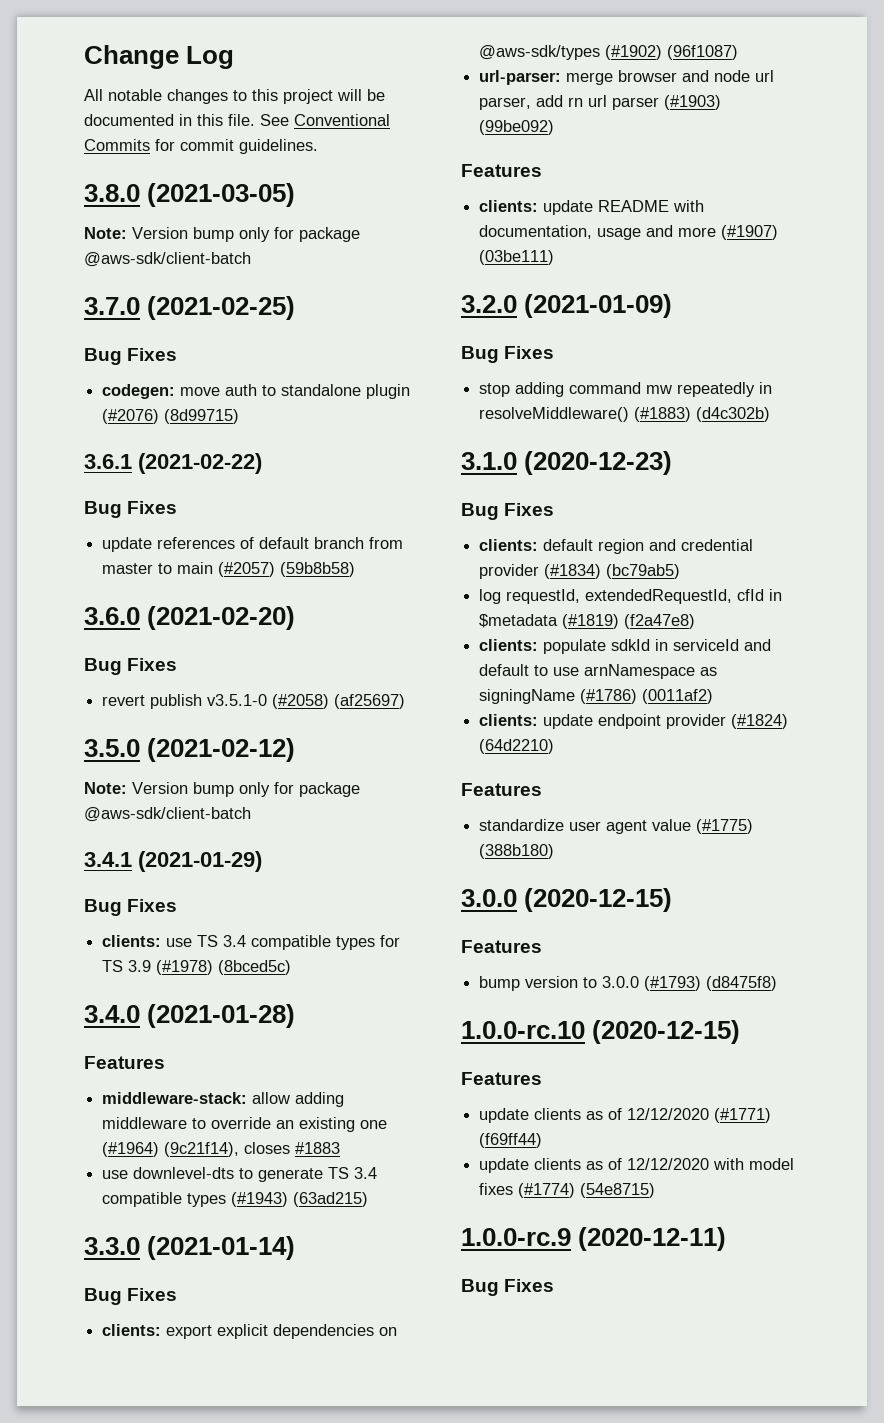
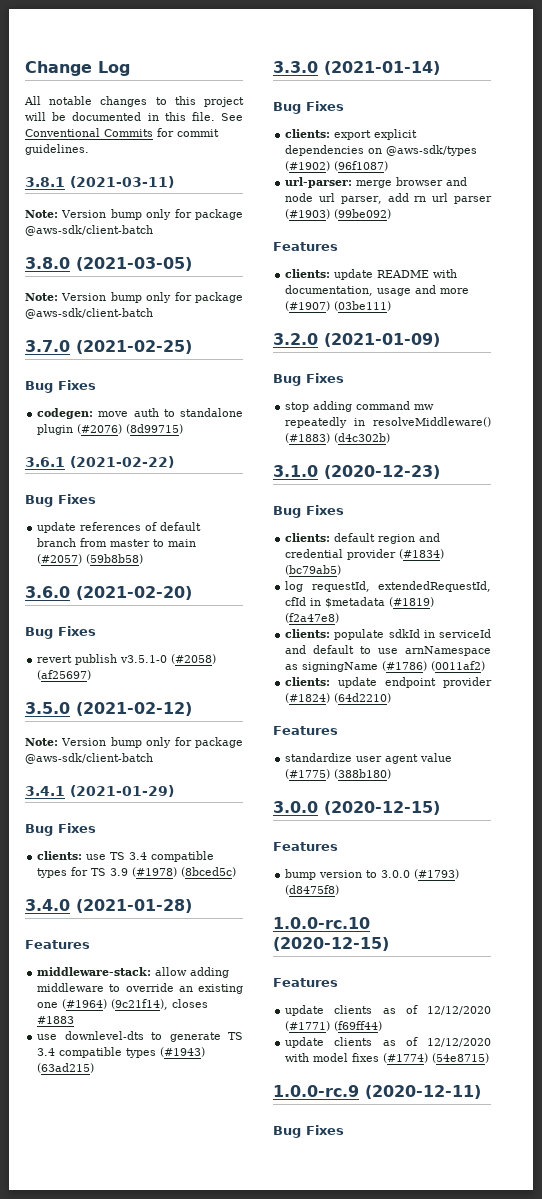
+ 3.8.1 (2021-03-11)
+ Note: Version bump only for package @aws-sdk/client-batch

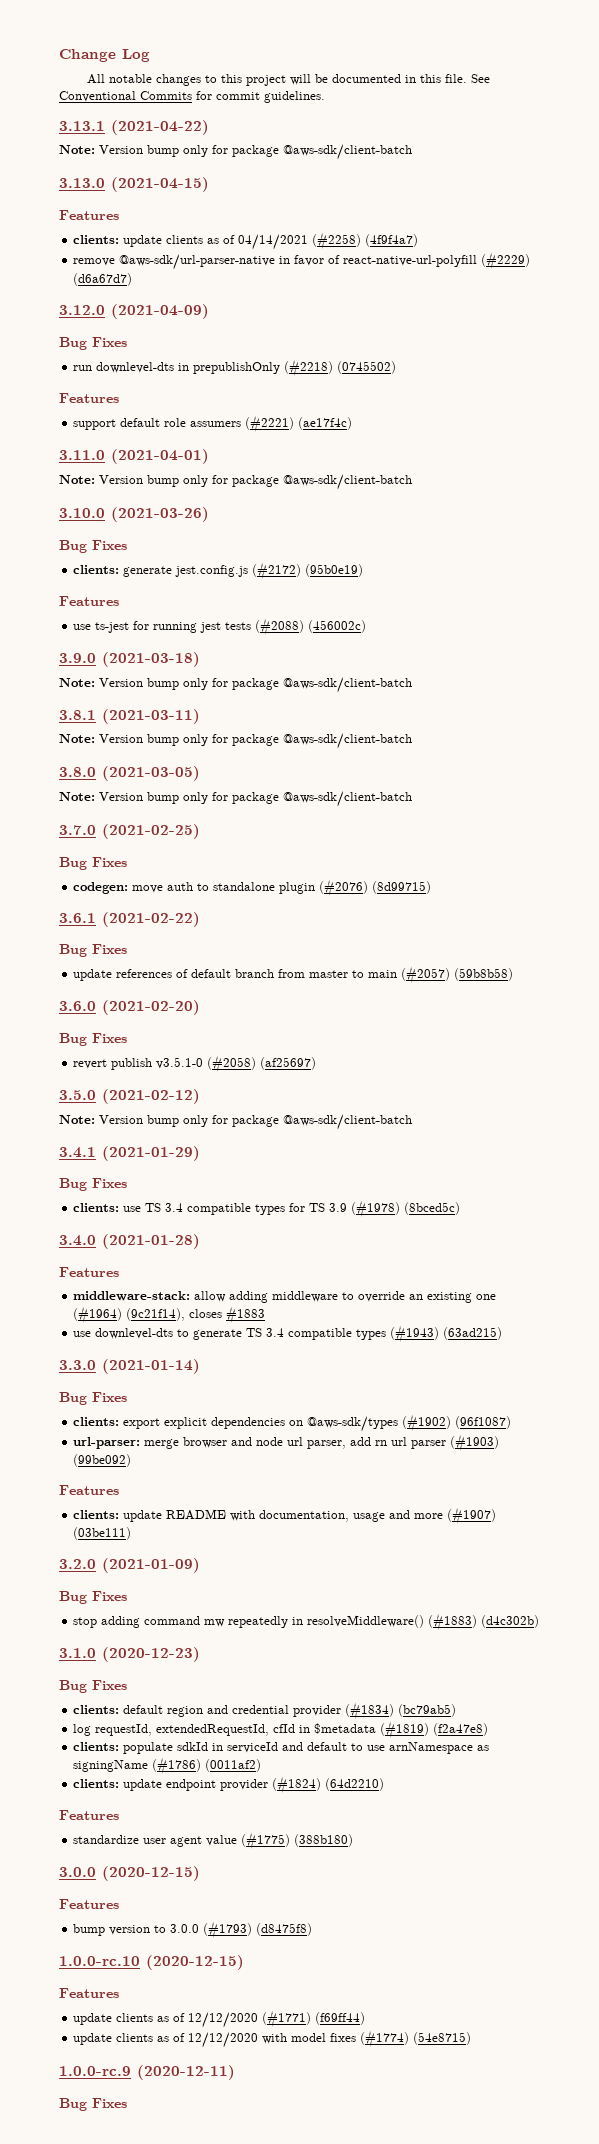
+ 3.13.1 (2021-04-22)
+ Note: Version bump only for package @aws-sdk/client-batch
+ 3.13.0 (2021-04-15)
+ Features
+ clients: update clients as of 04/14/2021 (#2258) (4f9f4a7)
+ remove @aws-sdk/url-parser-native in favor of react-native-url-polyfill (#2229) (d6a67d7)
+ 3.12.0 (2021-04-09)
+ Bug Fixes
+ run downlevel-dts in prepublishOnly (#2218) (0745502)
+ Features
+ support default role assumers (#2221) (ae17f4c)
+ 3.11.0 (2021-04-01)
+ Note: Version bump only for package @aws-sdk/client-batch
+ 3.10.0 (2021-03-26)
+ Bug Fixes
+ clients: generate jest.config.js (#2172) (95b0e19)
+ Features
+ use ts-jest for running jest tests (#2088) (456002c)
+ 3.9.0 (2021-03-18)
+ Note: Version bump only for package @aws-sdk/client-batch

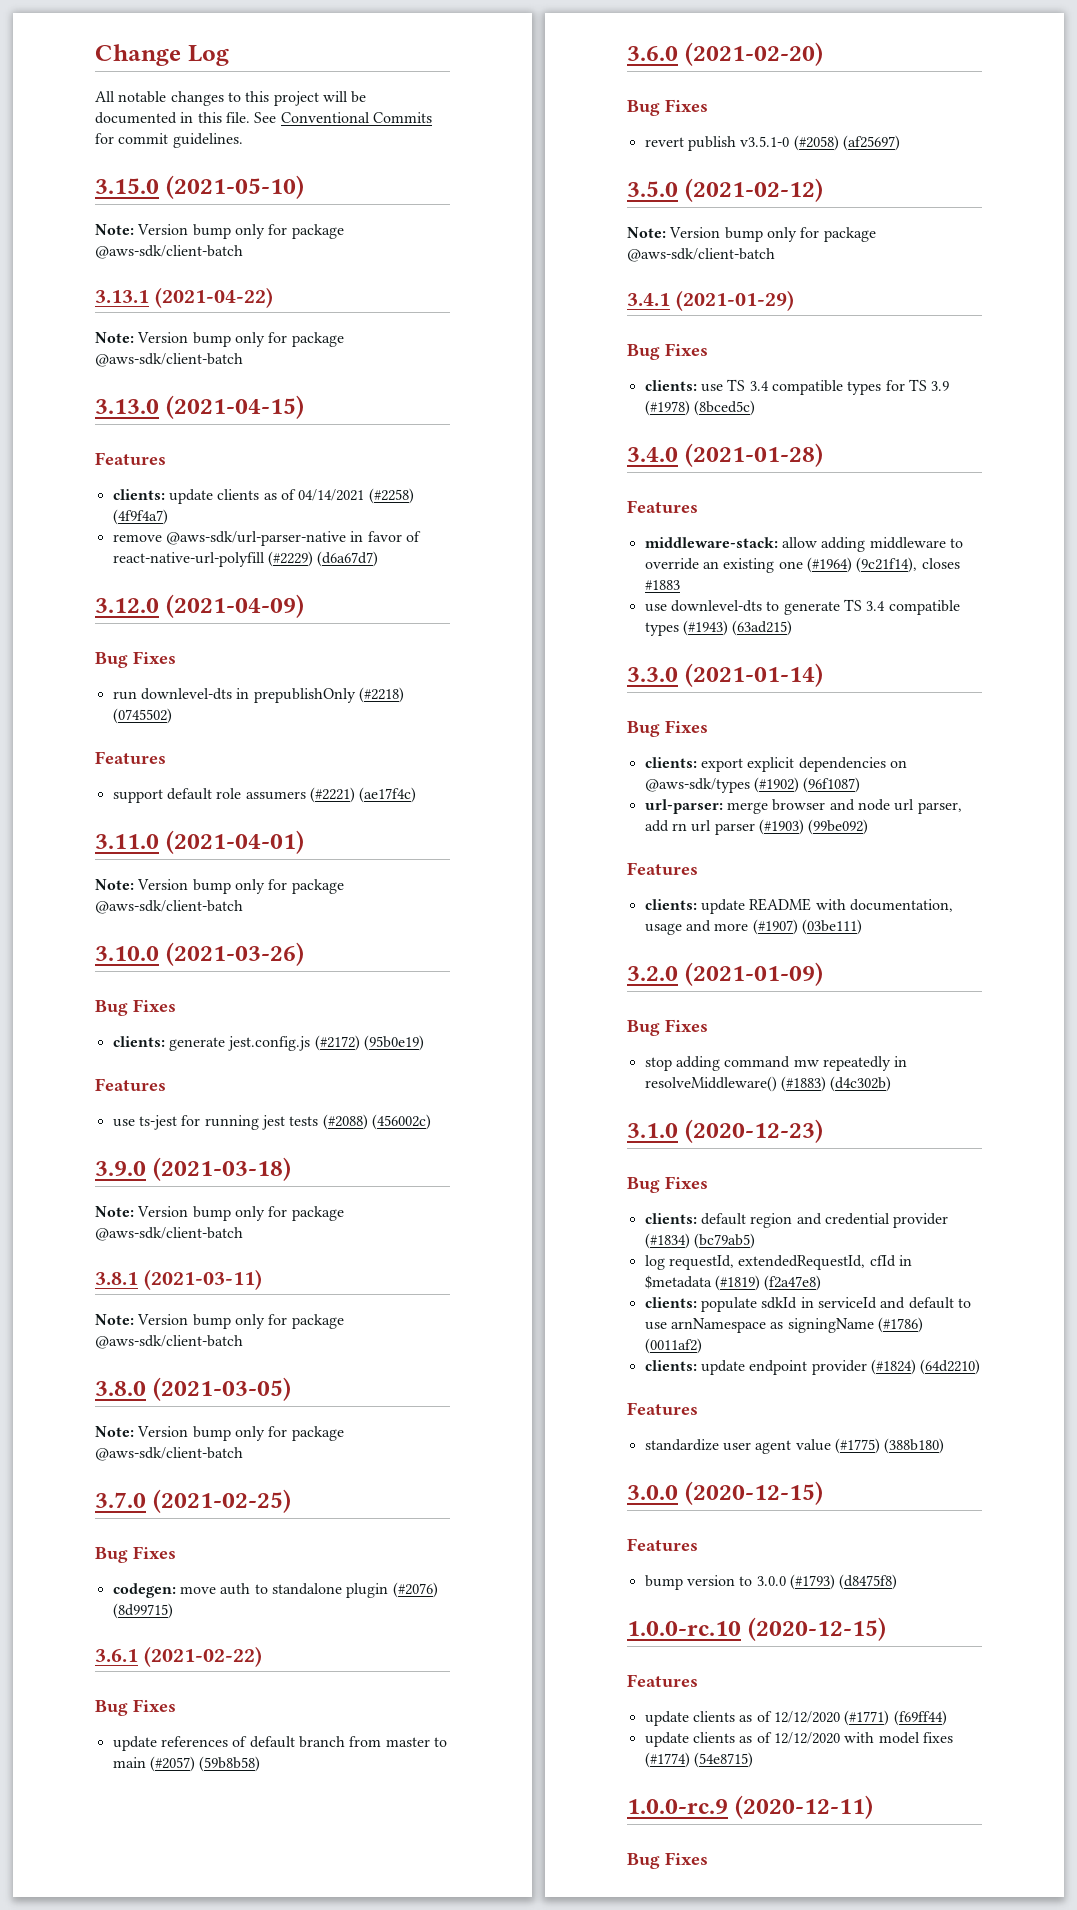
+ 3.15.0 (2021-05-10)
+ Note: Version bump only for package @aws-sdk/client-batch

